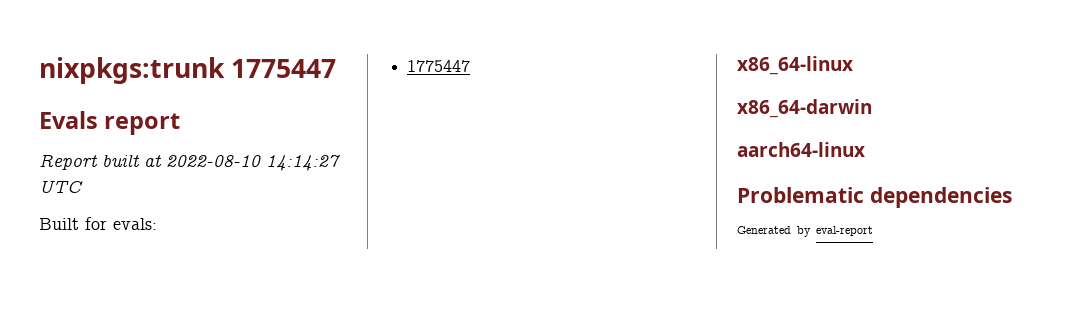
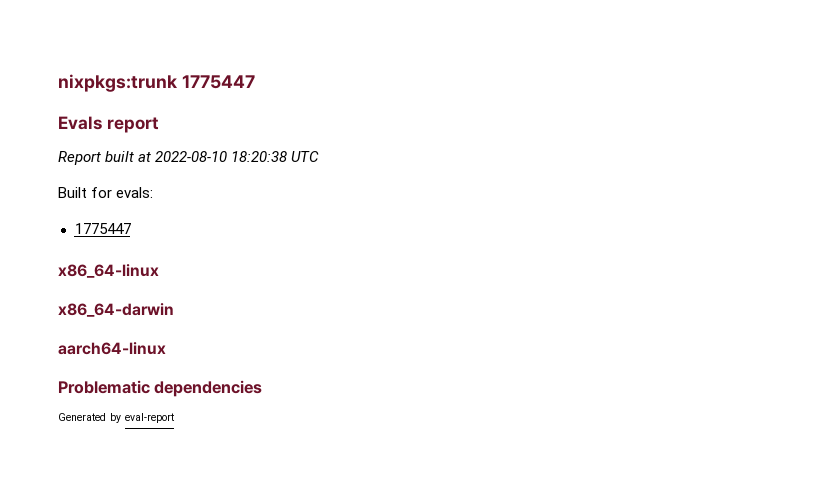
- Report built at 2022-08-10 14:14:27 UTC
+ Report built at 2022-08-10 18:20:38 UTC

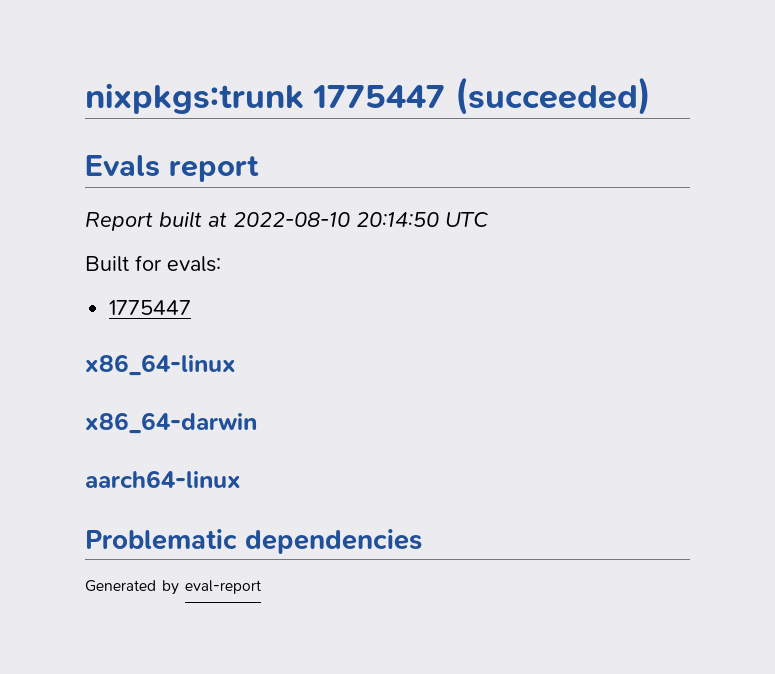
- nixpkgs:trunk 1775447
+ nixpkgs:trunk 1775447 (succeeded)
- Report built at 2022-08-10 18:20:38 UTC
+ Report built at 2022-08-10 20:14:50 UTC

